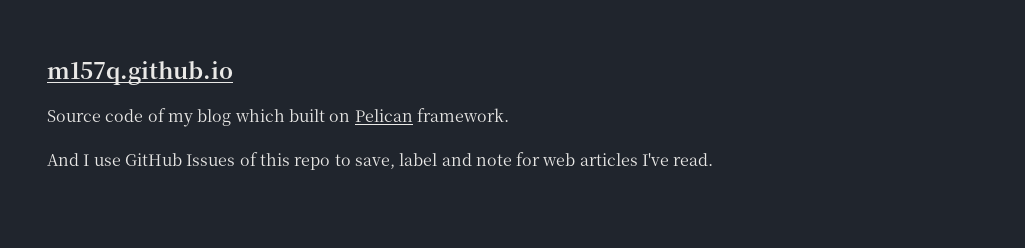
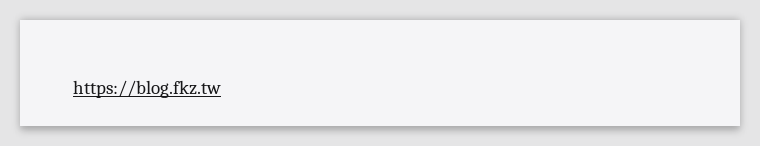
- m157q.github.io
- Source code of my blog which built on Pelican framework.
- And I use GitHub Issues of this repo to save, label and note for web articles I've read.
+ https://blog.fkz.tw

